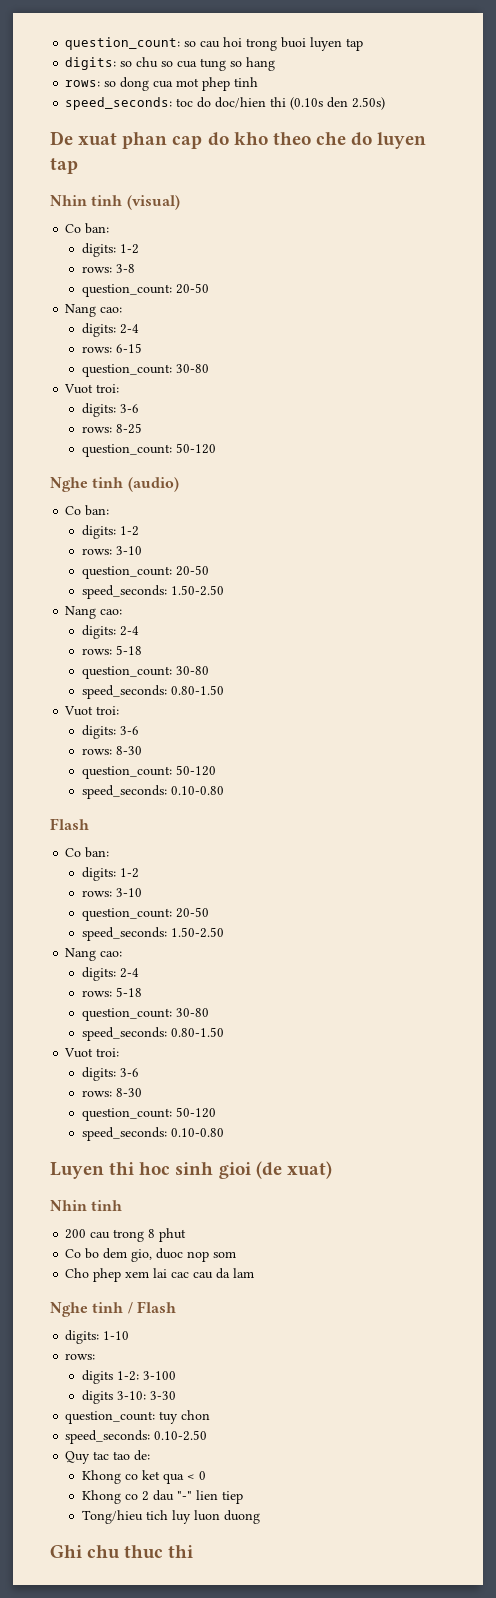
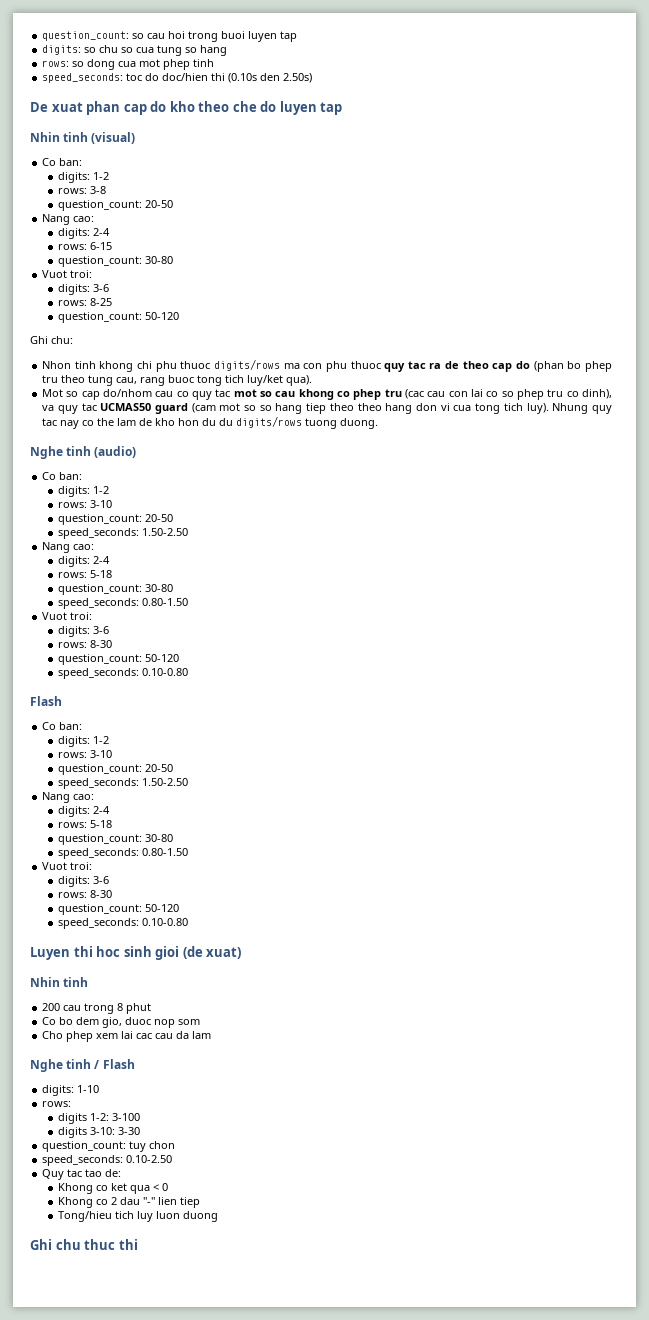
+ Ghi chu:
+ Nhon tinh khong chi phu thuoc digits/rows ma con phu thuoc quy tac ra de theo cap do (phan bo phep tru theo tung cau, rang buoc tong tich luy/ket qua).
+ Mot so cap do/nhom cau co quy tac mot so cau khong co phep tru (cac cau con lai co so phep tru co dinh), va quy tac UCMAS50 guard (cam mot so so hang tiep theo theo hang don vi cua tong tich luy). Nhung quy tac nay co the lam de kho hon du du digits/rows tuong duong.

